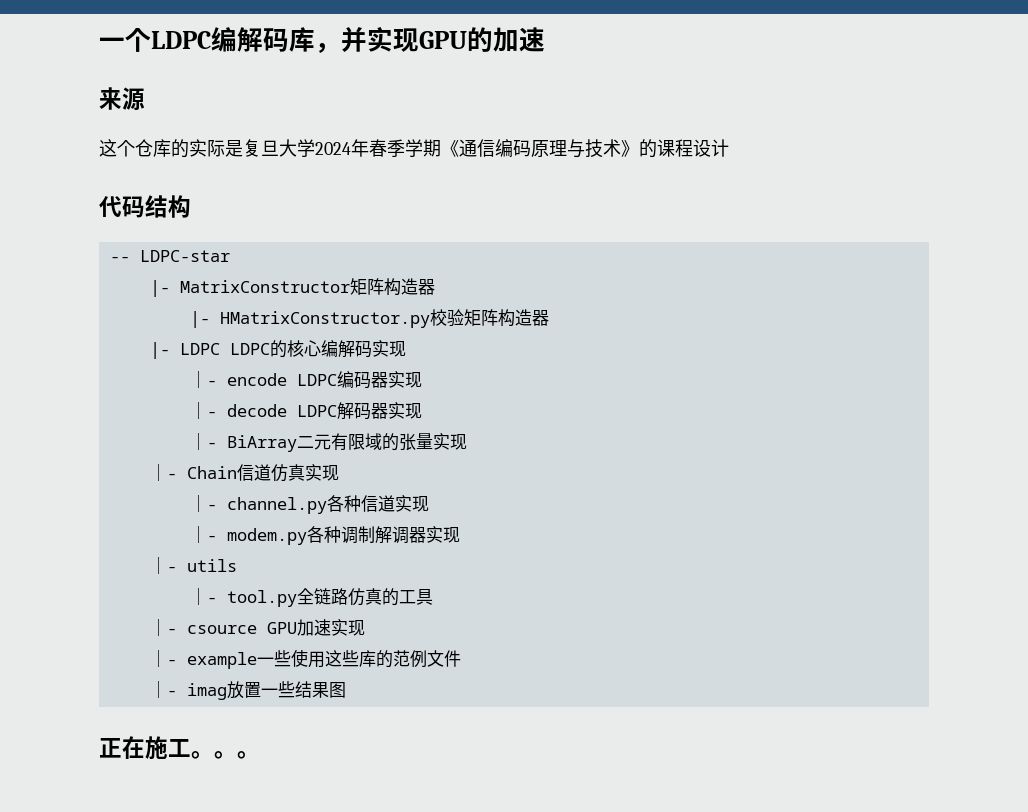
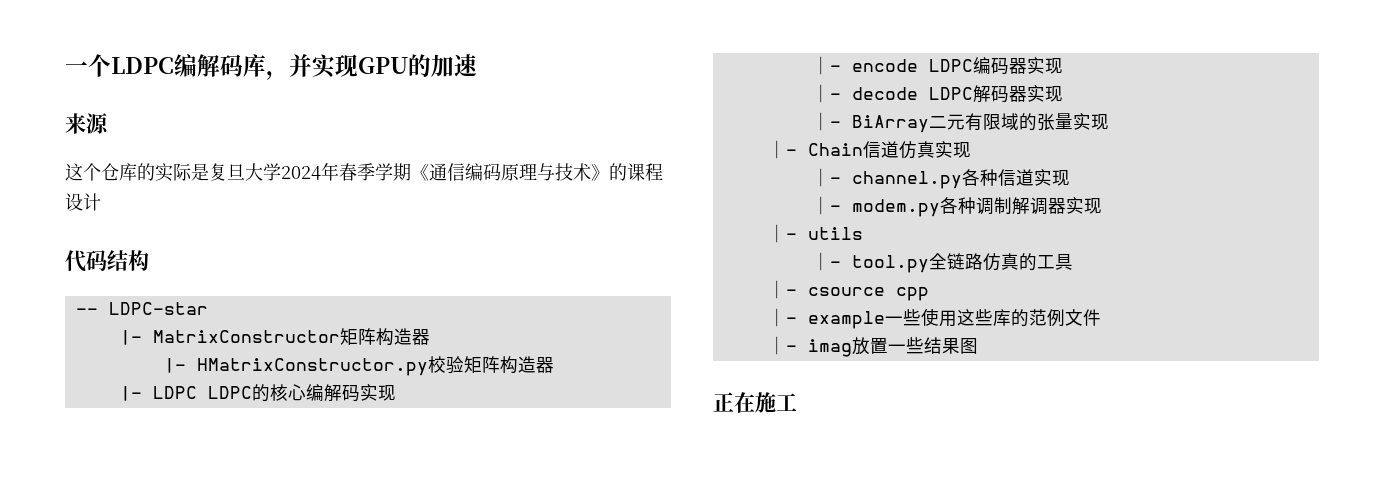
- ｜- csource GPU加速实现
+ ｜- csource cpp
- 正在施工。。。
+ 正在施工

